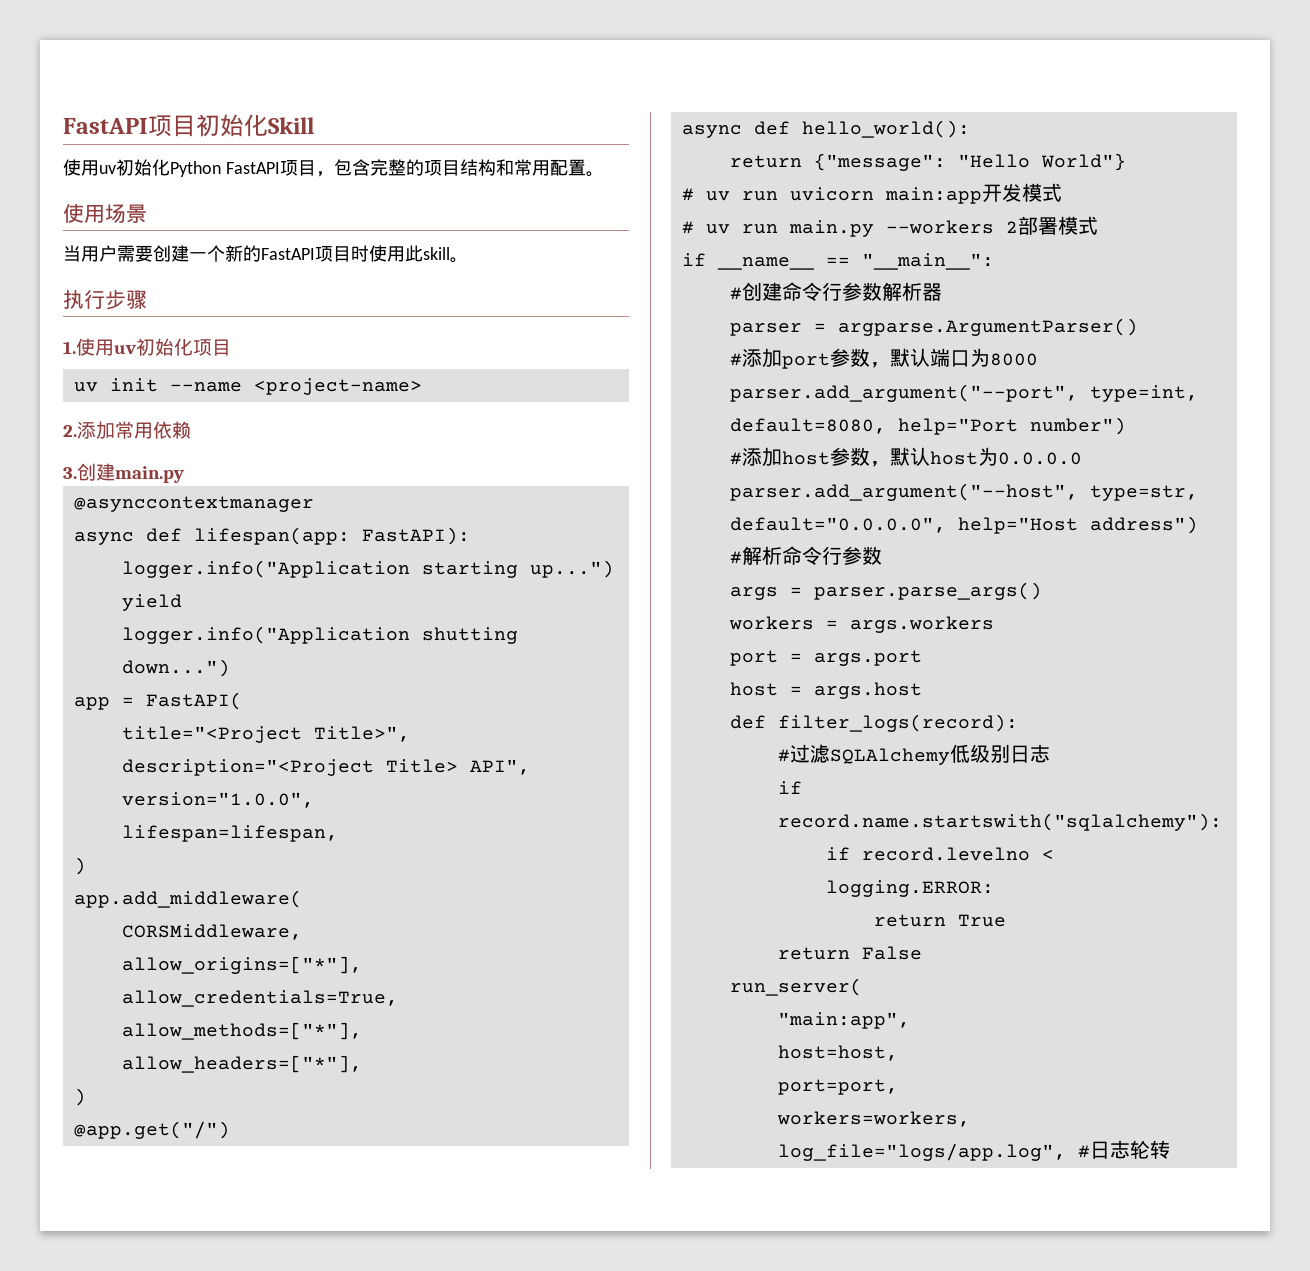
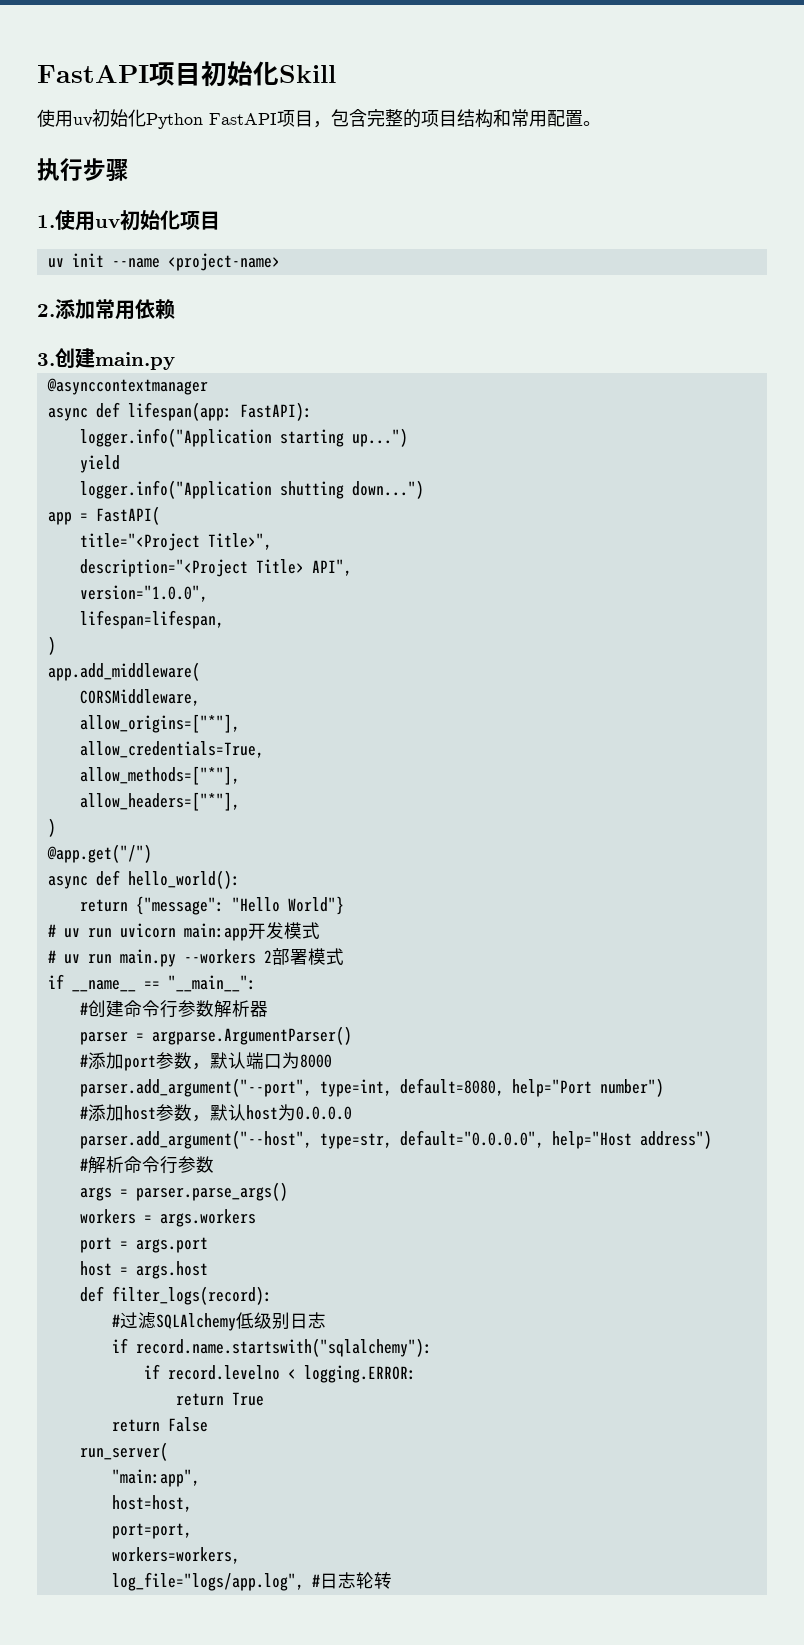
- 使用场景
- 当用户需要创建一个新的FastAPI项目时使用此skill。

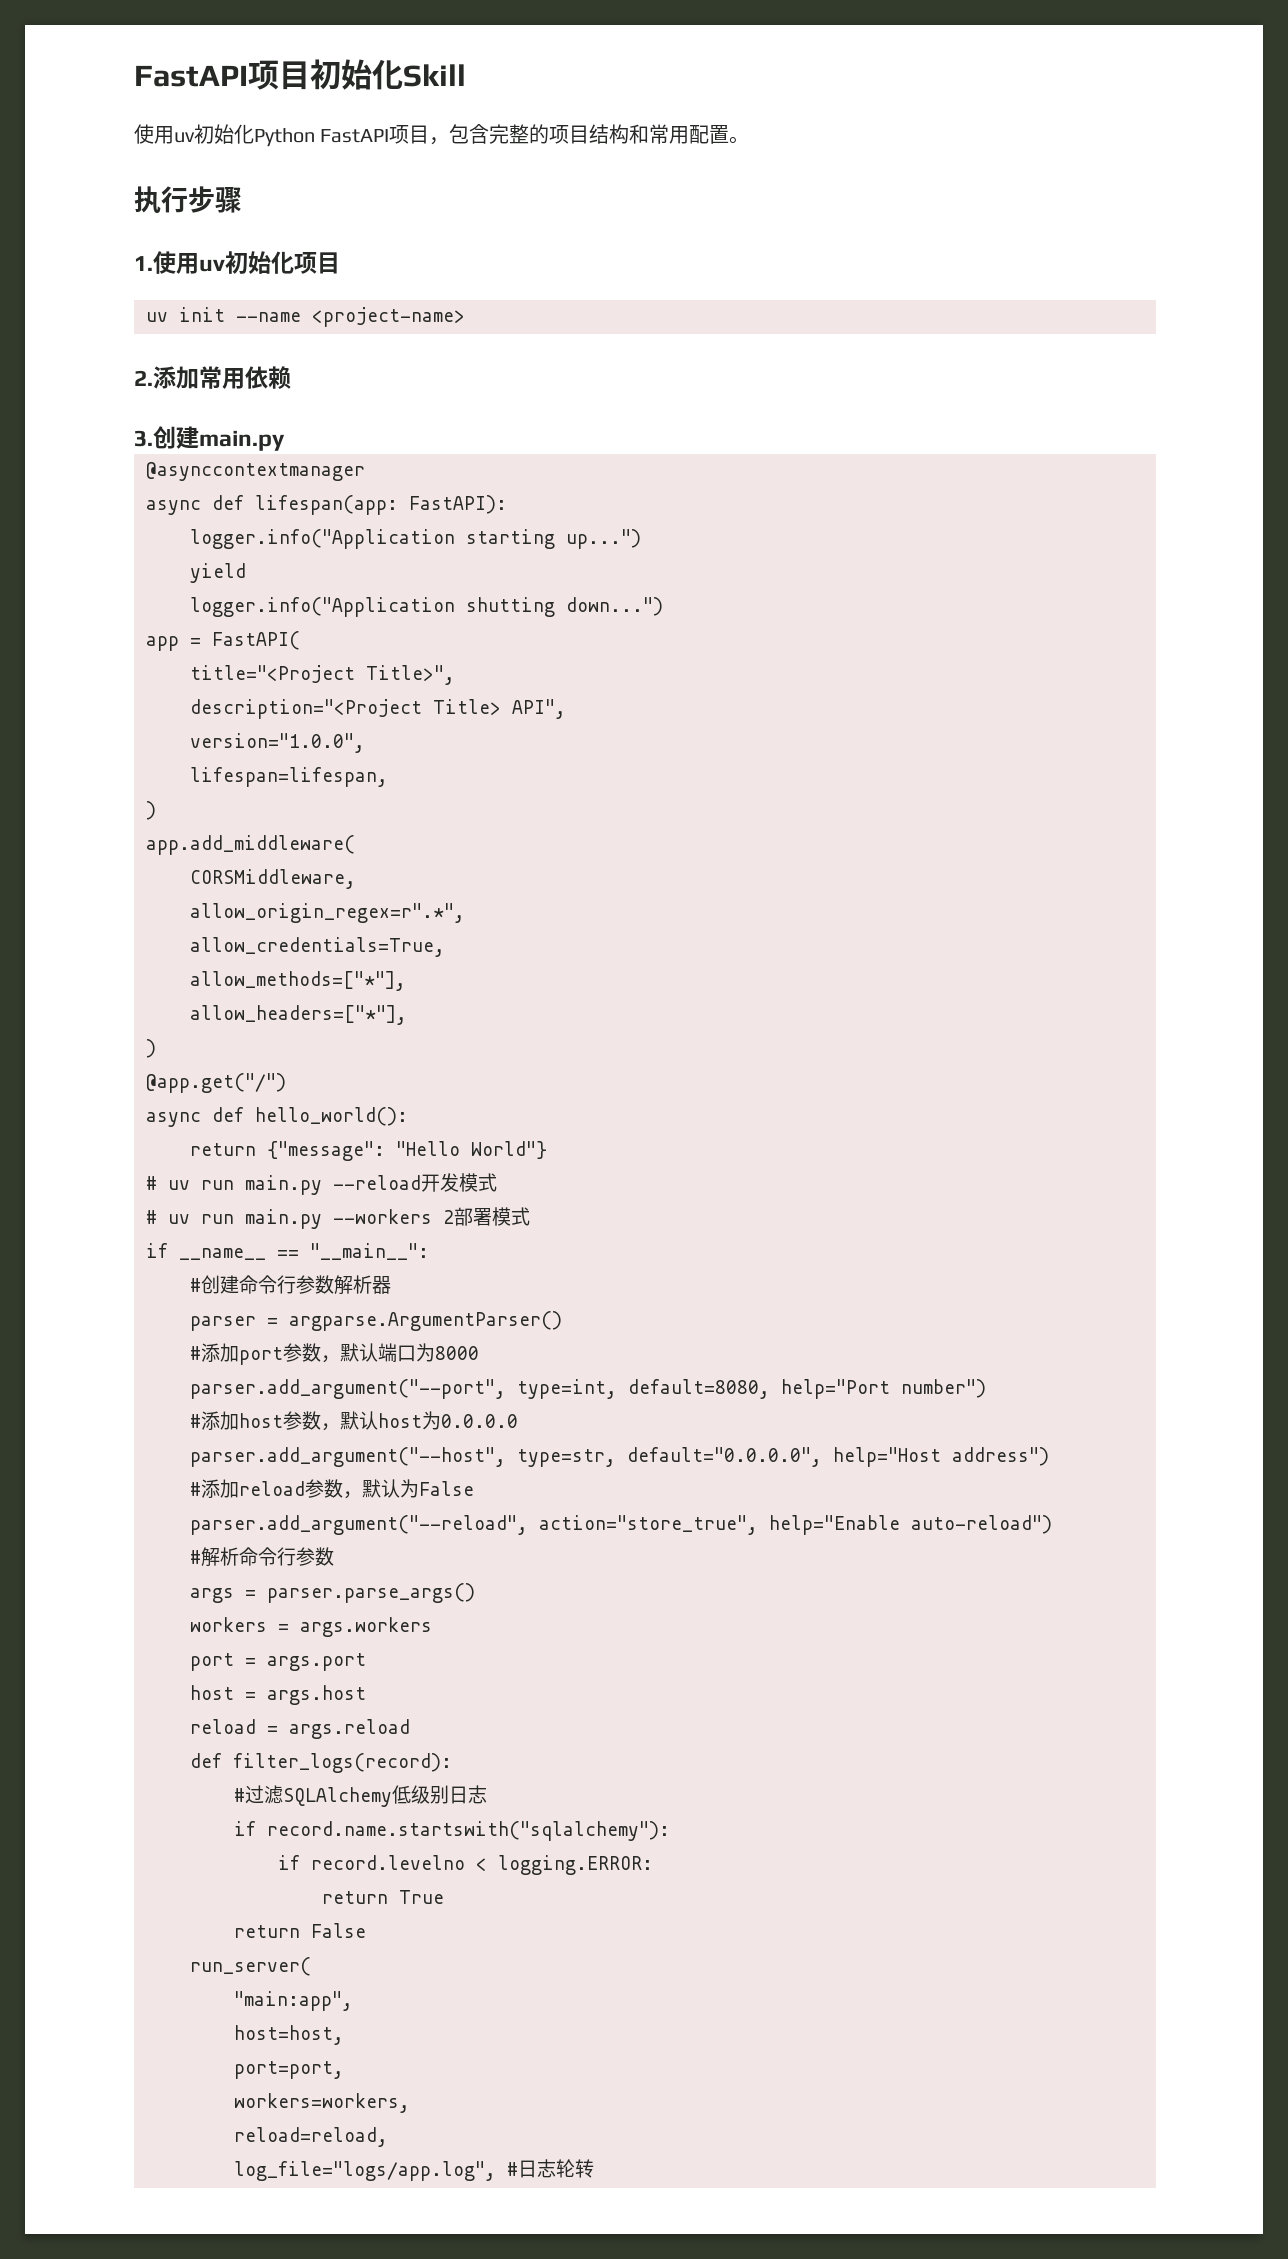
- allow_origins=["*"],
+ allow_origin_regex=r".*",
- # uv run uvicorn main:app开发模式
+ # uv run main.py --reload开发模式
+ #添加reload参数，默认为False
+ parser.add_argument("--reload", action="store_true", help="Enable auto-reload")
+ reload = args.reload
+ reload=reload,

